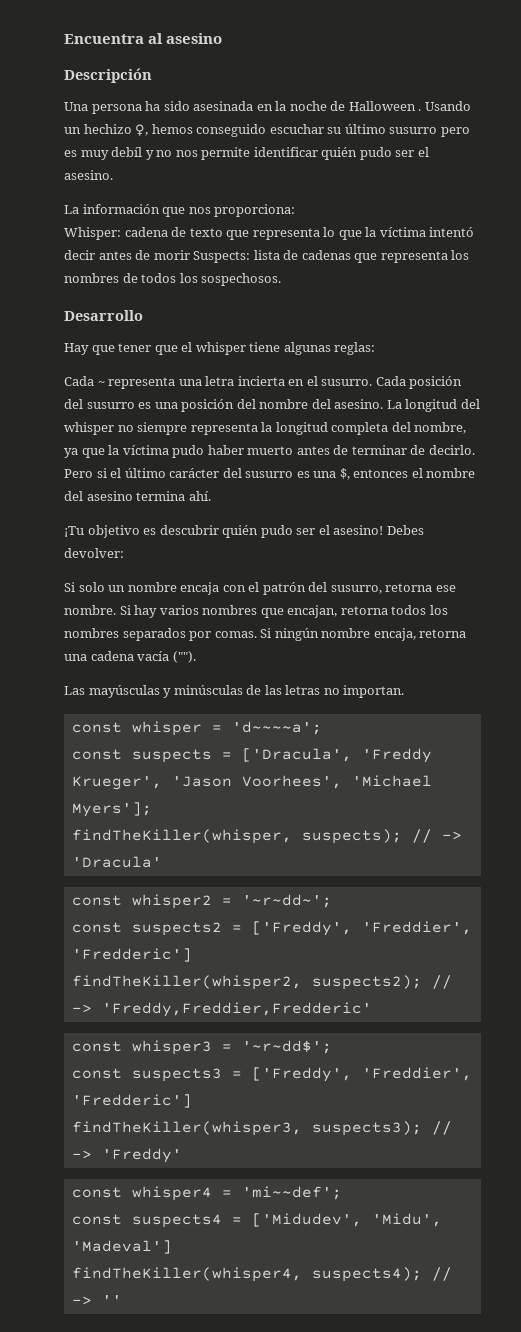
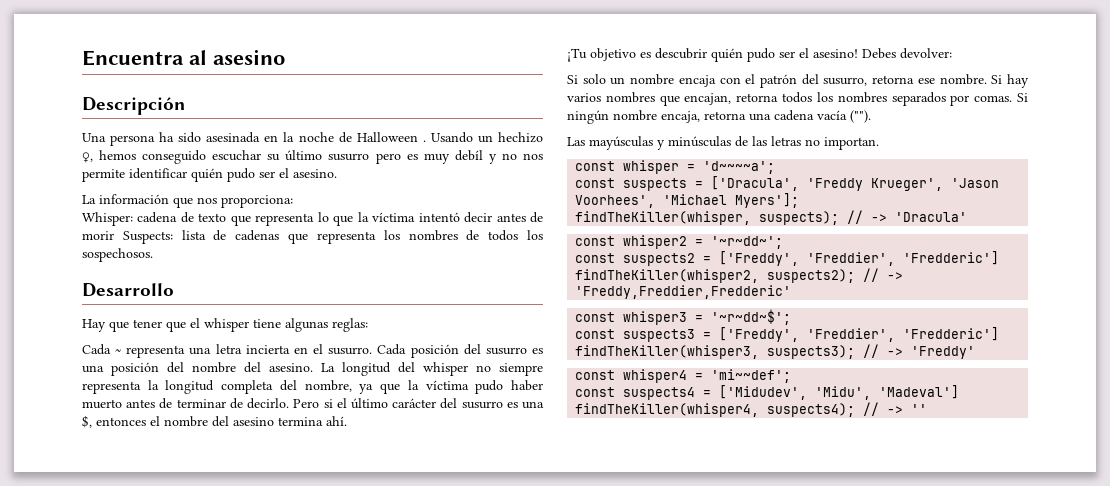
- const whisper3 = '~r~dd$';
+ const whisper3 = '~r~dd~$';

